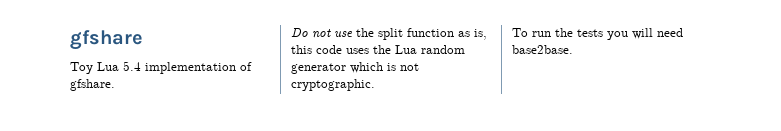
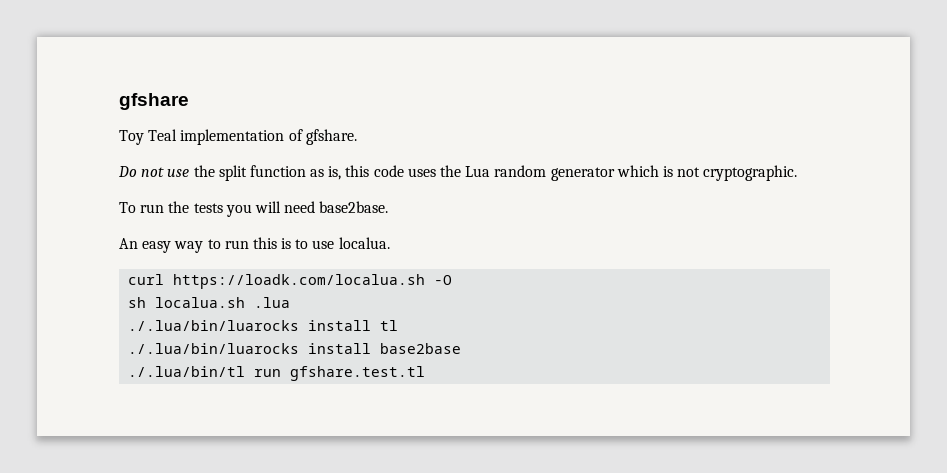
- Toy Lua 5.4 implementation of gfshare.
+ Toy Teal implementation of gfshare.
+ An easy way to run this is to use localua.
+ curl https://loadk.com/localua.sh -O
+ sh localua.sh .lua
+ ./.lua/bin/luarocks install tl
+ ./.lua/bin/luarocks install base2base
+ ./.lua/bin/tl run gfshare.test.tl

